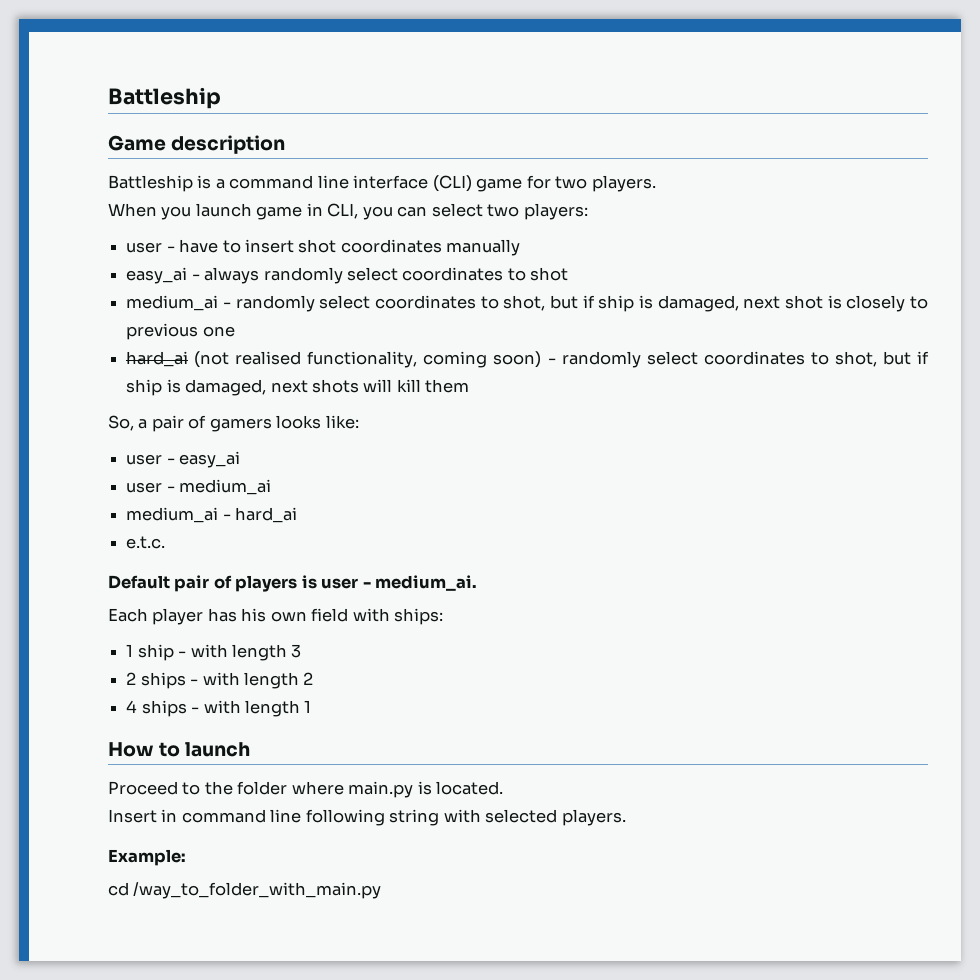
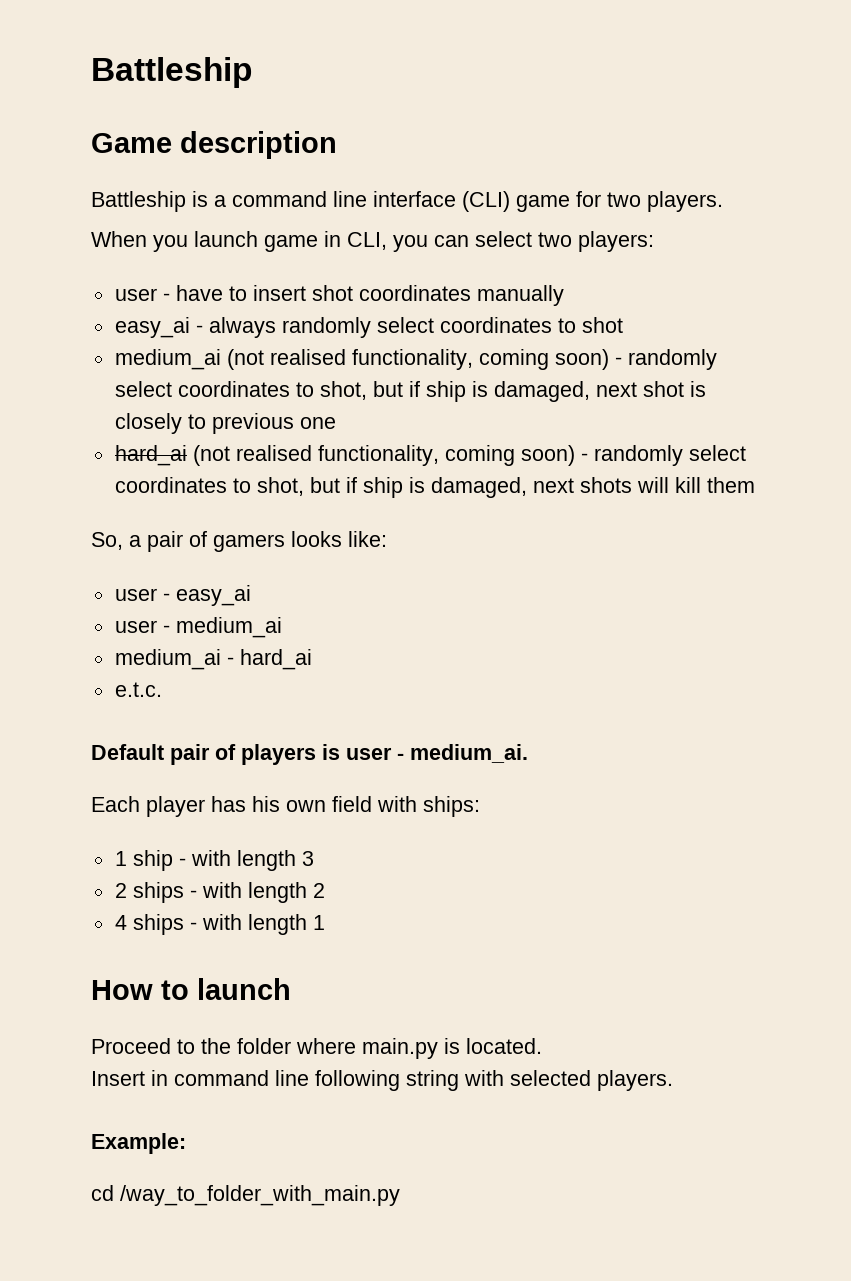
- medium_ai - randomly select coordinates to shot, but if ship is damaged, next shot is closely to previous one
+ medium_ai (not realised functionality, coming soon) - randomly select coordinates to shot, but if ship is damaged, next shot is closely to previous one

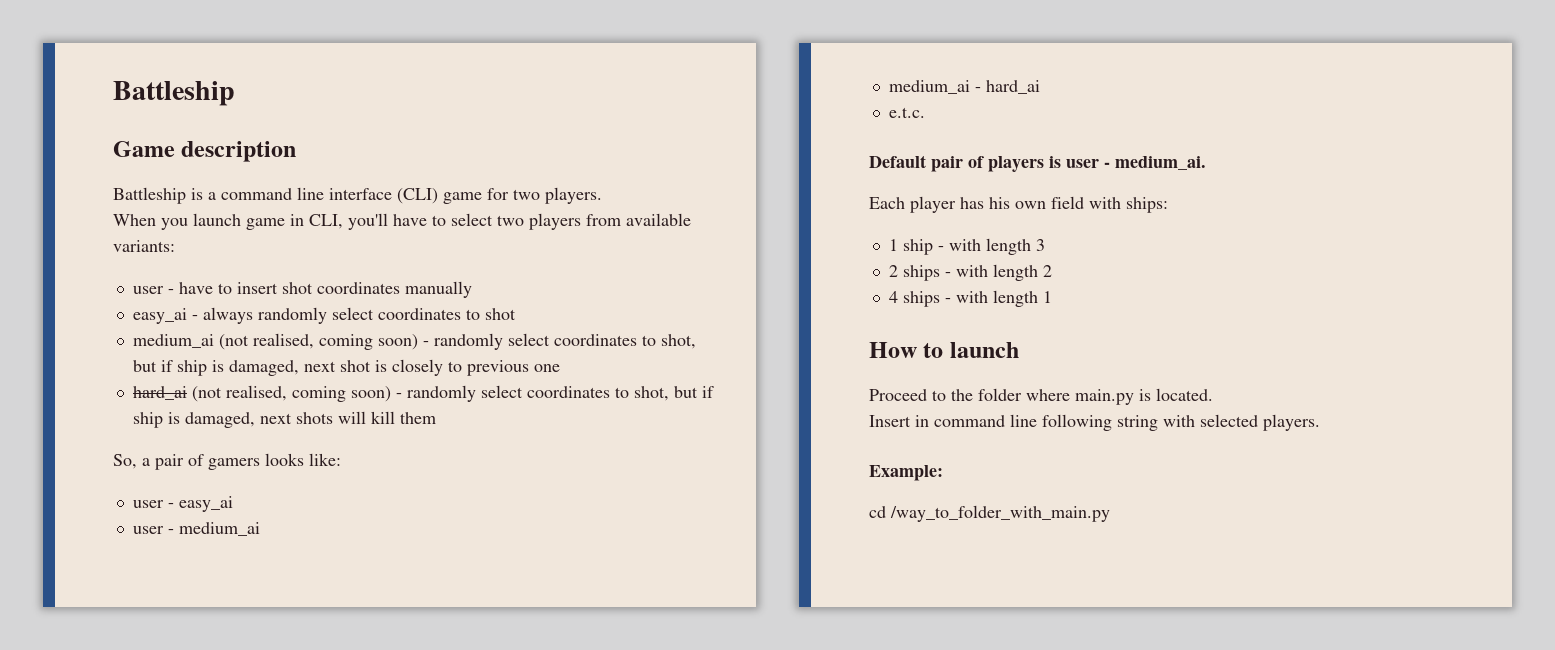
- When you launch game in CLI, you can select two players:
+ When you launch game in CLI, you'll have to select two players from available variants:
- medium_ai (not realised functionality, coming soon) - randomly select coordinates to shot, but if ship is damaged, next shot is closely to previous one
+ medium_ai (not realised, coming soon) - randomly select coordinates to shot, but if ship is damaged, next shot is closely to previous one
- hard_ai (not realised functionality, coming soon) - randomly select coordinates to shot, but if ship is damaged, next shots will kill them
+ hard_ai (not realised, coming soon) - randomly select coordinates to shot, but if ship is damaged, next shots will kill them

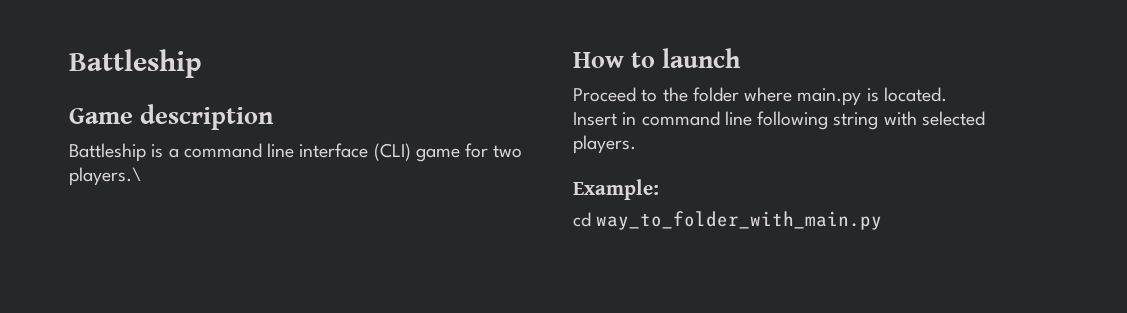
- Battleship is a command line interface (CLI) game for two players.
- When you launch game in CLI, you'll have to select two players from available variants:
- user - have to insert shot coordinates manually
- easy_ai - always randomly select coordinates to shot
- medium_ai (not realised, coming soon) - randomly select coordinates to shot, but if ship is damaged, next shot is closely to previous one
- hard_ai (not realised, coming soon) - randomly select coordinates to shot, but if ship is damaged, next shots will kill them
- So, a pair of gamers looks like:
- user - easy_ai
- user - medium_ai
- medium_ai - hard_ai
- e.t.c.
- Default pair of players is user - medium_ai.
- Each player has his own field with ships:
- 1 ship - with length 3
- 2 ships - with length 2
- 4 ships - with length 1
+ Battleship is a command line interface (CLI) game for two players.\
- cd /way_to_folder_with_main.py
+ cd way_to_folder_with_main.py

